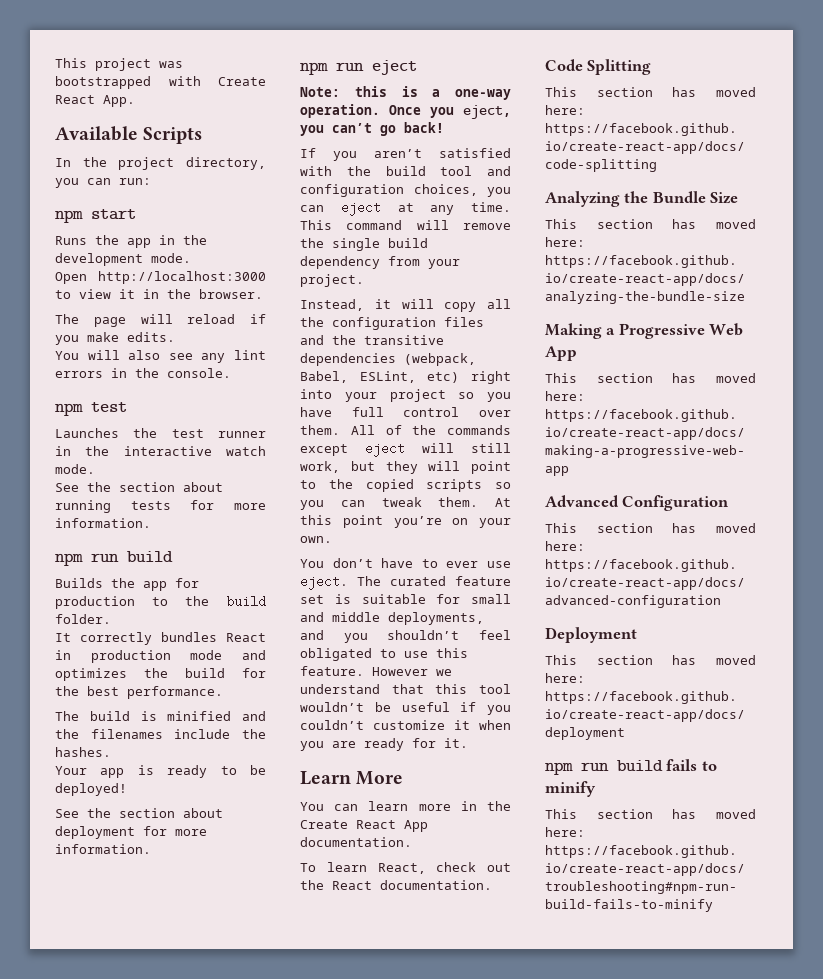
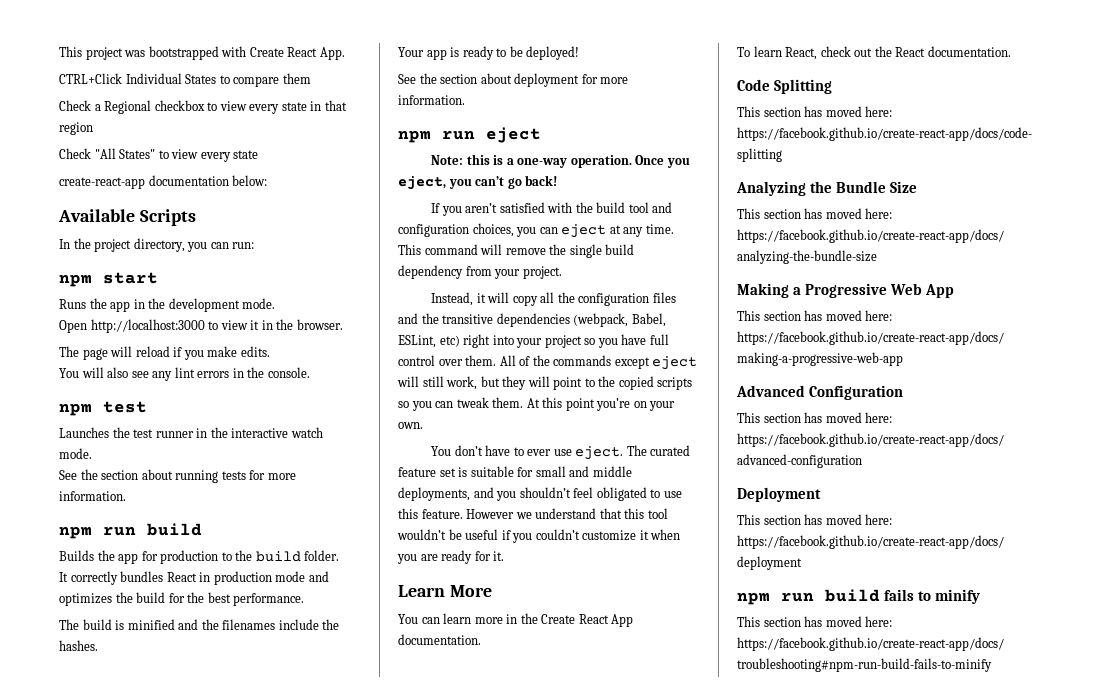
+ CTRL+Click Individual States to compare them
+ Check a Regional checkbox to view every state in that region
+ Check "All States" to view every state
+ create-react-app documentation below:

